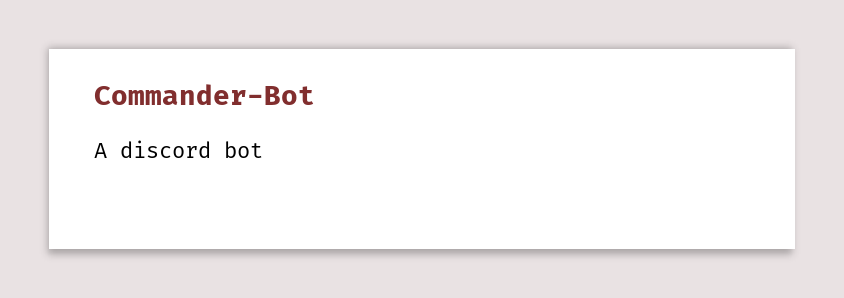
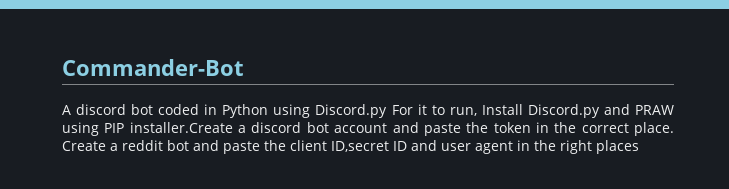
- A discord bot
+ A discord bot coded in Python using Discord.py For it to run, Install Discord.py and PRAW using PIP installer.Create a discord bot account and paste the token in the correct place. Create a reddit bot and paste the client ID,secret ID and user agent in the right places

